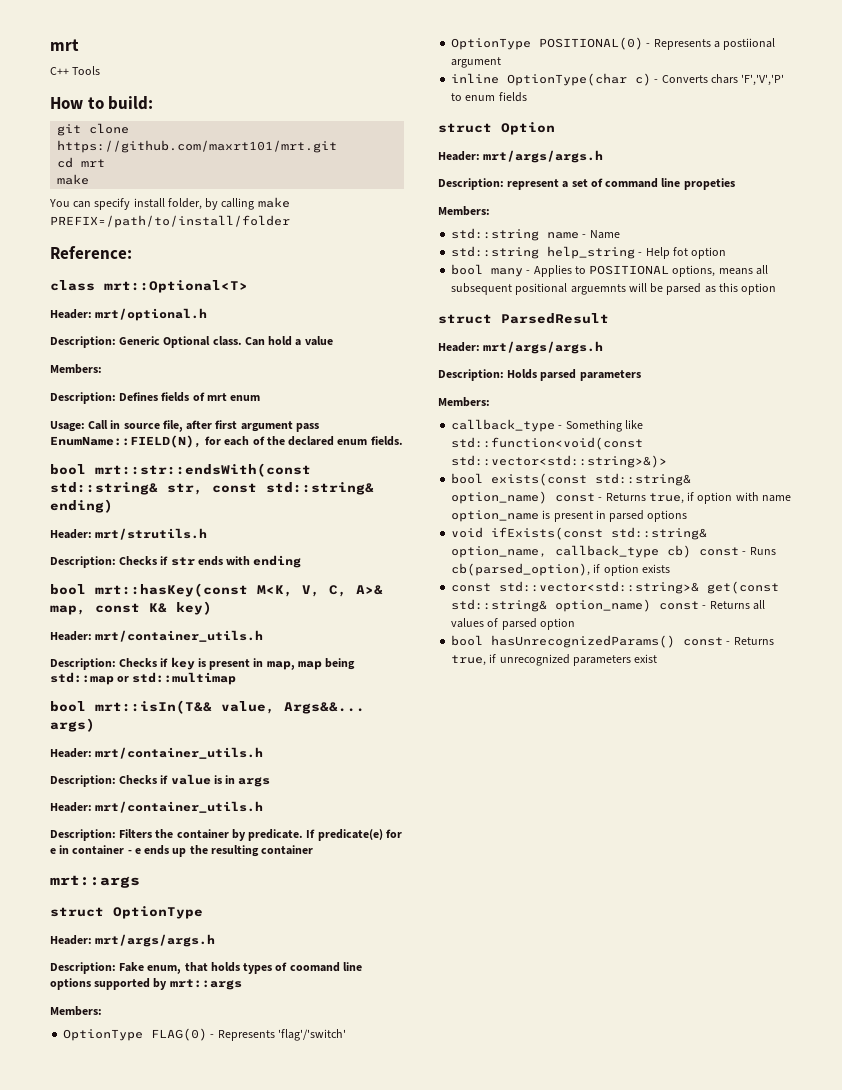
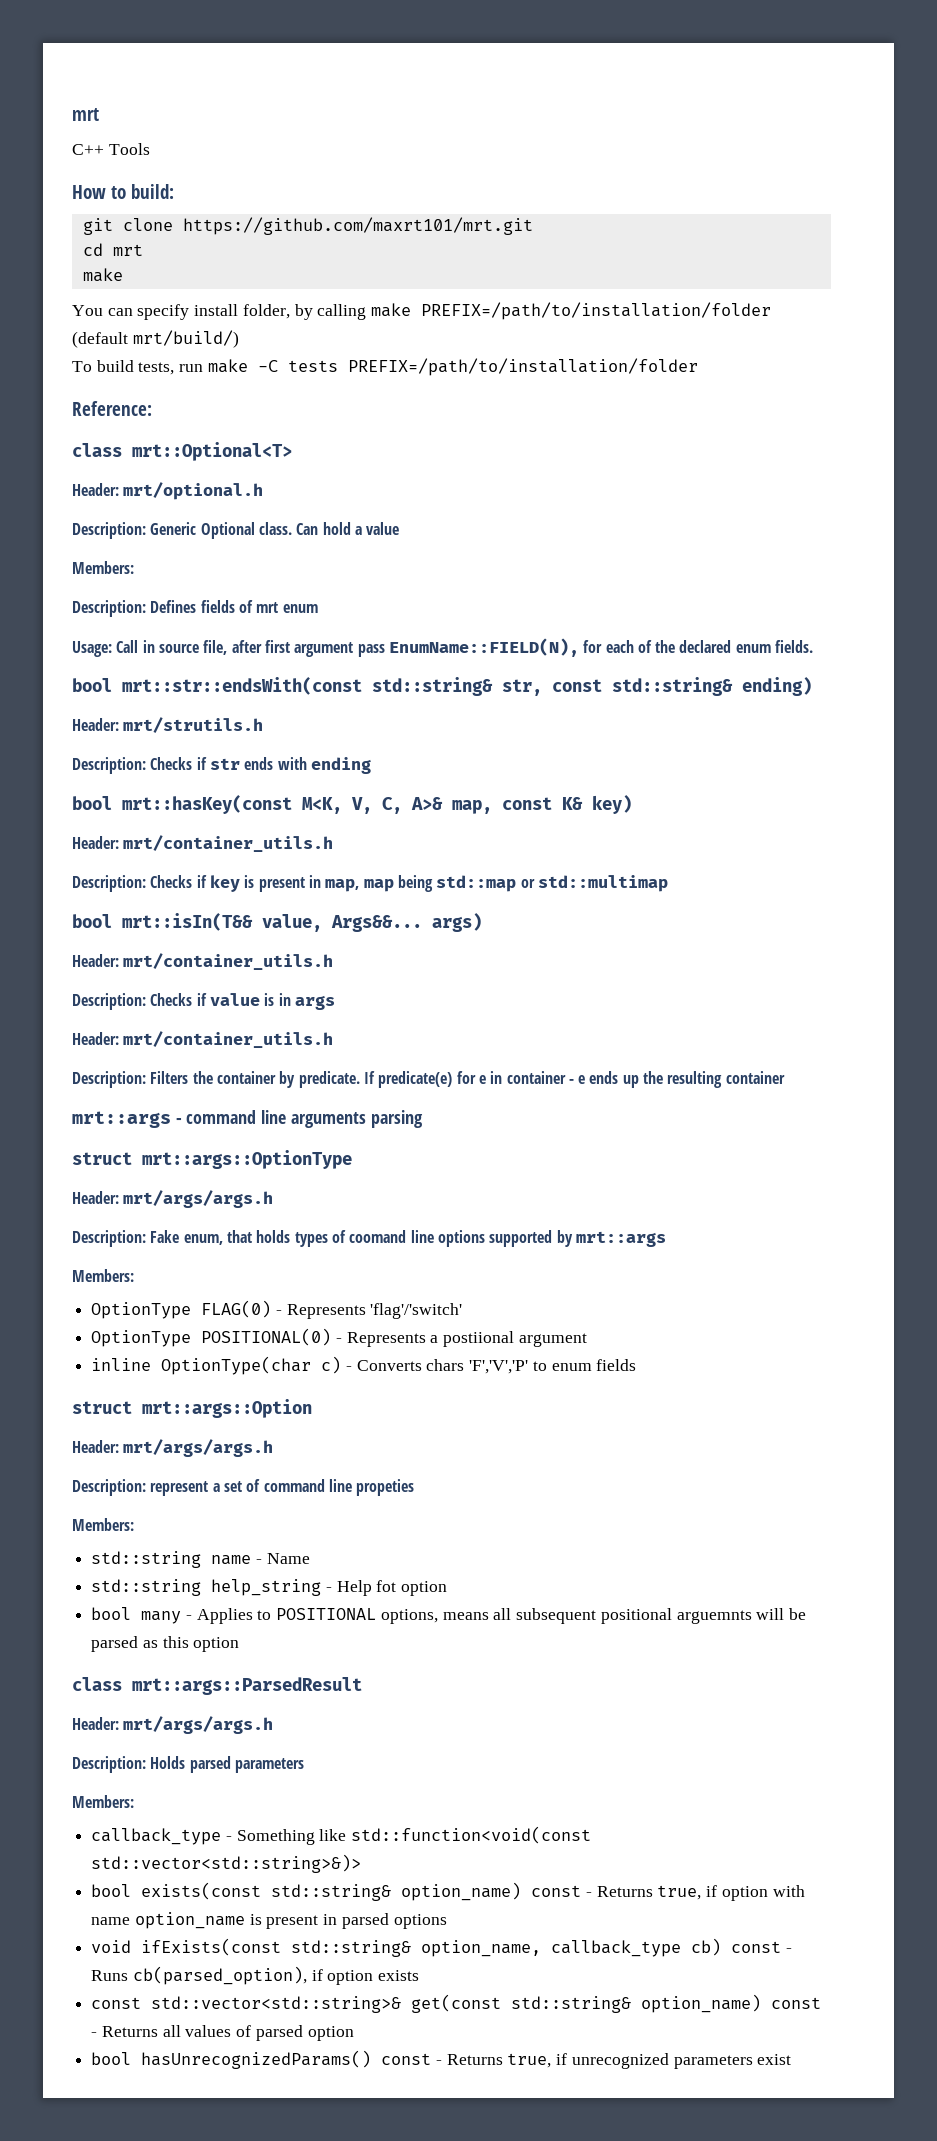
- You can specify install folder, by calling make PREFIX=/path/to/install/folder
+ You can specify install folder, by calling make PREFIX=/path/to/installation/folder (default mrt/build/)
+ To build tests, run make -C tests PREFIX=/path/to/installation/folder
  If predicate(e) for e in container - e ends up the resulting container
- mrt::args
- struct OptionType
+ mrt::args - command line arguments parsing
+ struct mrt::args::OptionType
- struct Option
+ struct mrt::args::Option
- struct ParsedResult
+ class mrt::args::ParsedResult

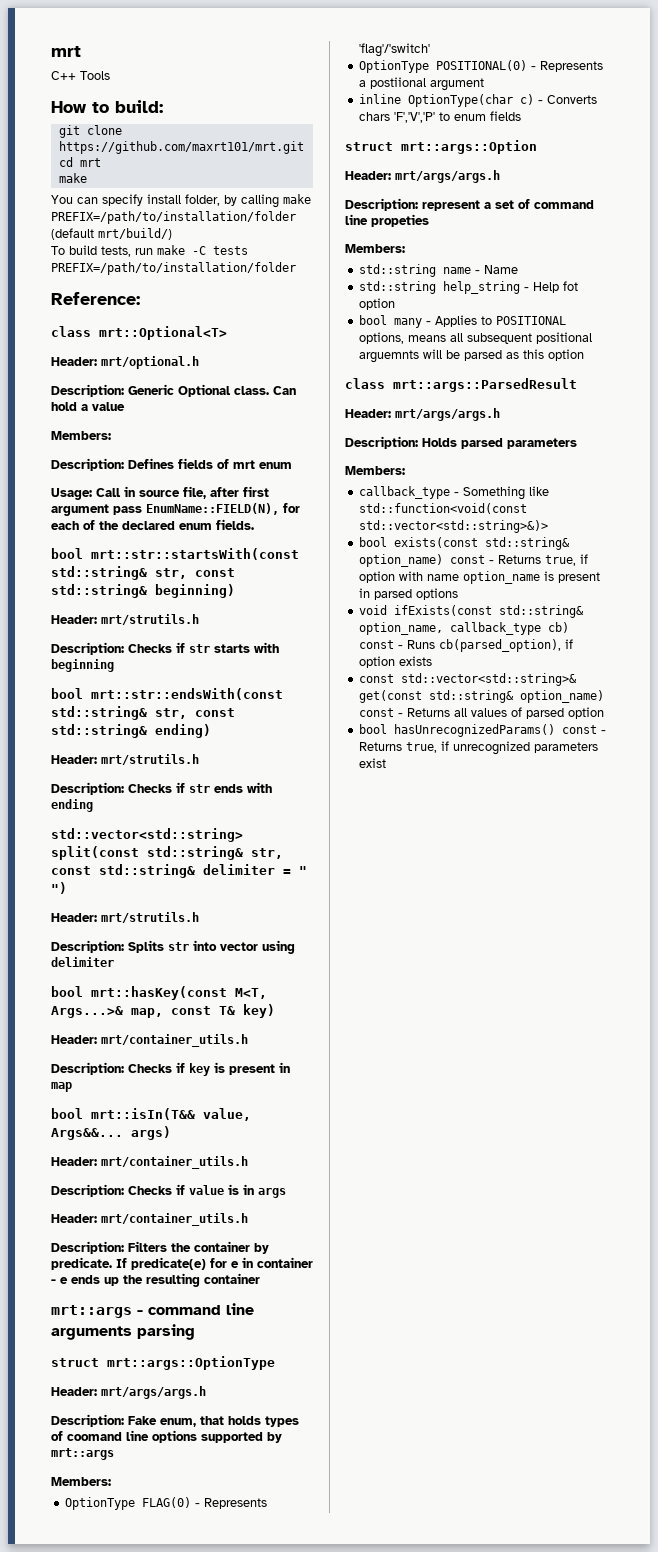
+ bool mrt::str::startsWith(const std::string& str, const std::string& beginning)
+ Header: mrt/strutils.h
+ Description: Checks if str starts with beginning
- bool mrt::hasKey(const M<K, V, C, A>& map, const K& key)
+ std::vector<std::string> split(const std::string& str, const std::string& delimiter = " ")
+ Header: mrt/strutils.h
+ Description: Splits str into vector using delimiter
+ bool mrt::hasKey(const M<T, Args...>& map, const T& key)
- Description: Checks if key is present in map, map being std::map or std::multimap
+ Description: Checks if key is present in map

